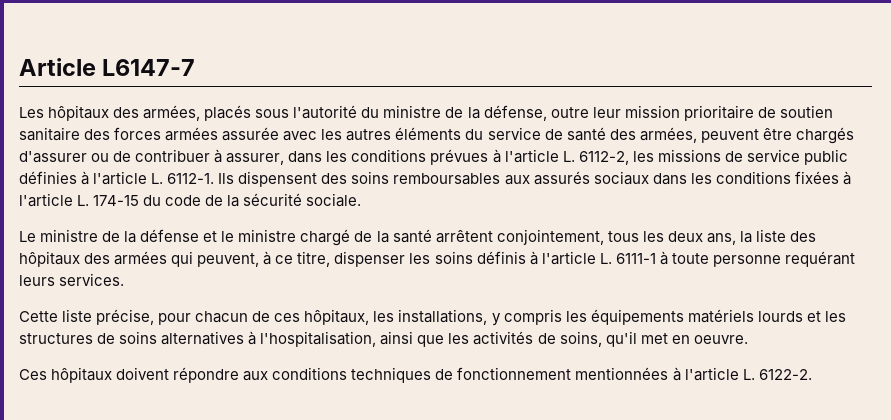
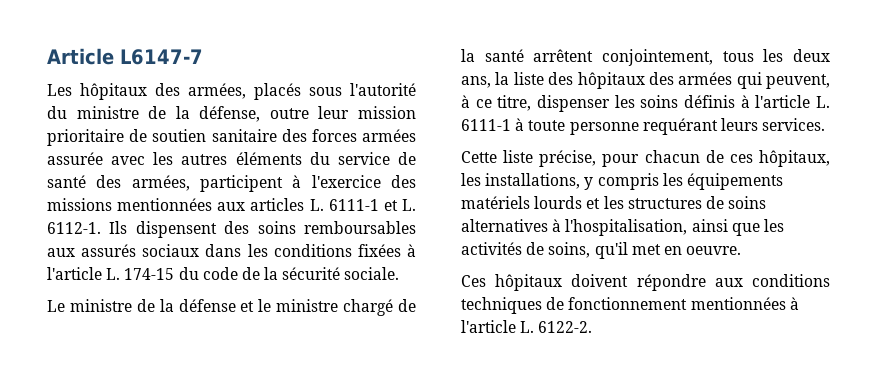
- Les hôpitaux des armées, placés sous l'autorité du ministre de la défense, outre leur mission prioritaire de soutien sanitaire des forces armées assurée avec les autres éléments du service de santé des armées, peuvent être chargés d'assurer ou de contribuer à assurer, dans les conditions prévues à l'article L. 6112-2, les missions de service public définies à l'article L. 6112-1.
+ Les hôpitaux des armées, placés sous l'autorité du ministre de la défense, outre leur mission prioritaire de soutien sanitaire des forces armées assurée avec les autres éléments du service de santé des armées, participent à l'exercice des missions mentionnées aux articles L. 6111-1 et L. 6112-1.

